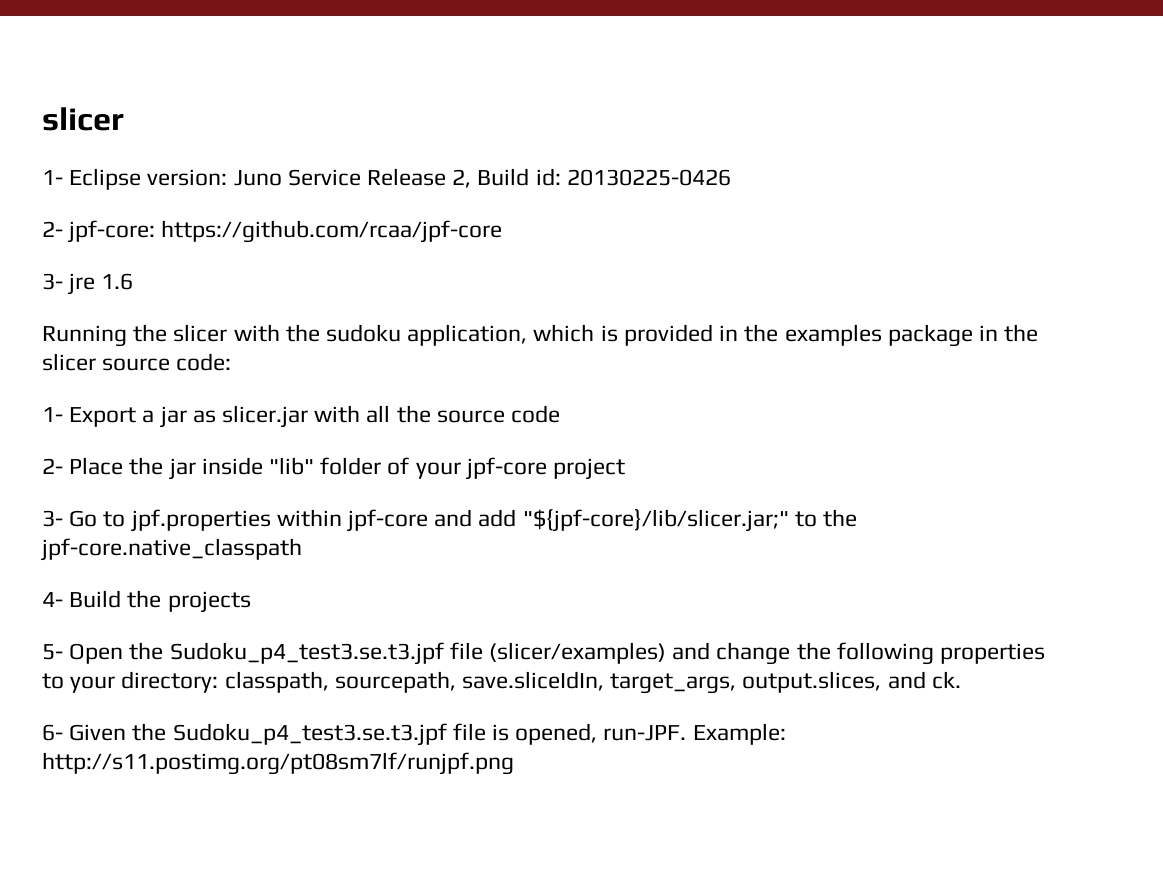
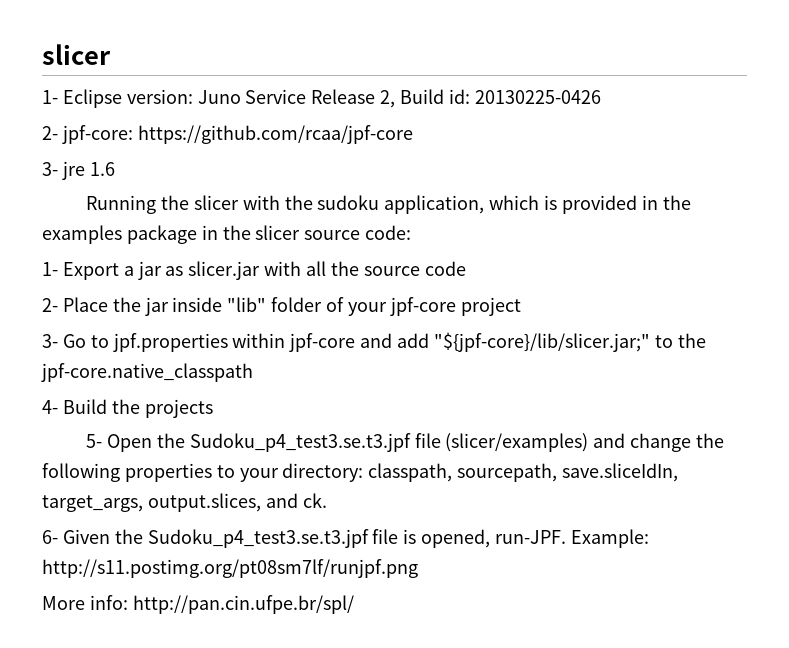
+ More info: http://pan.cin.ufpe.br/spl/

